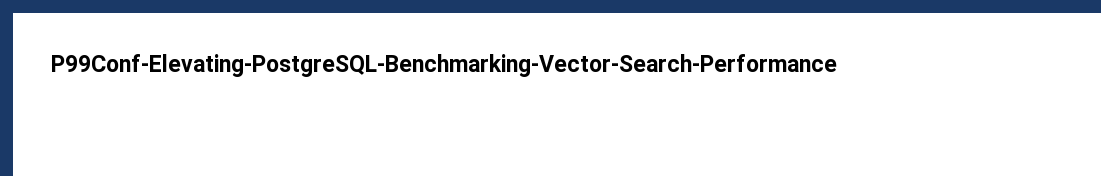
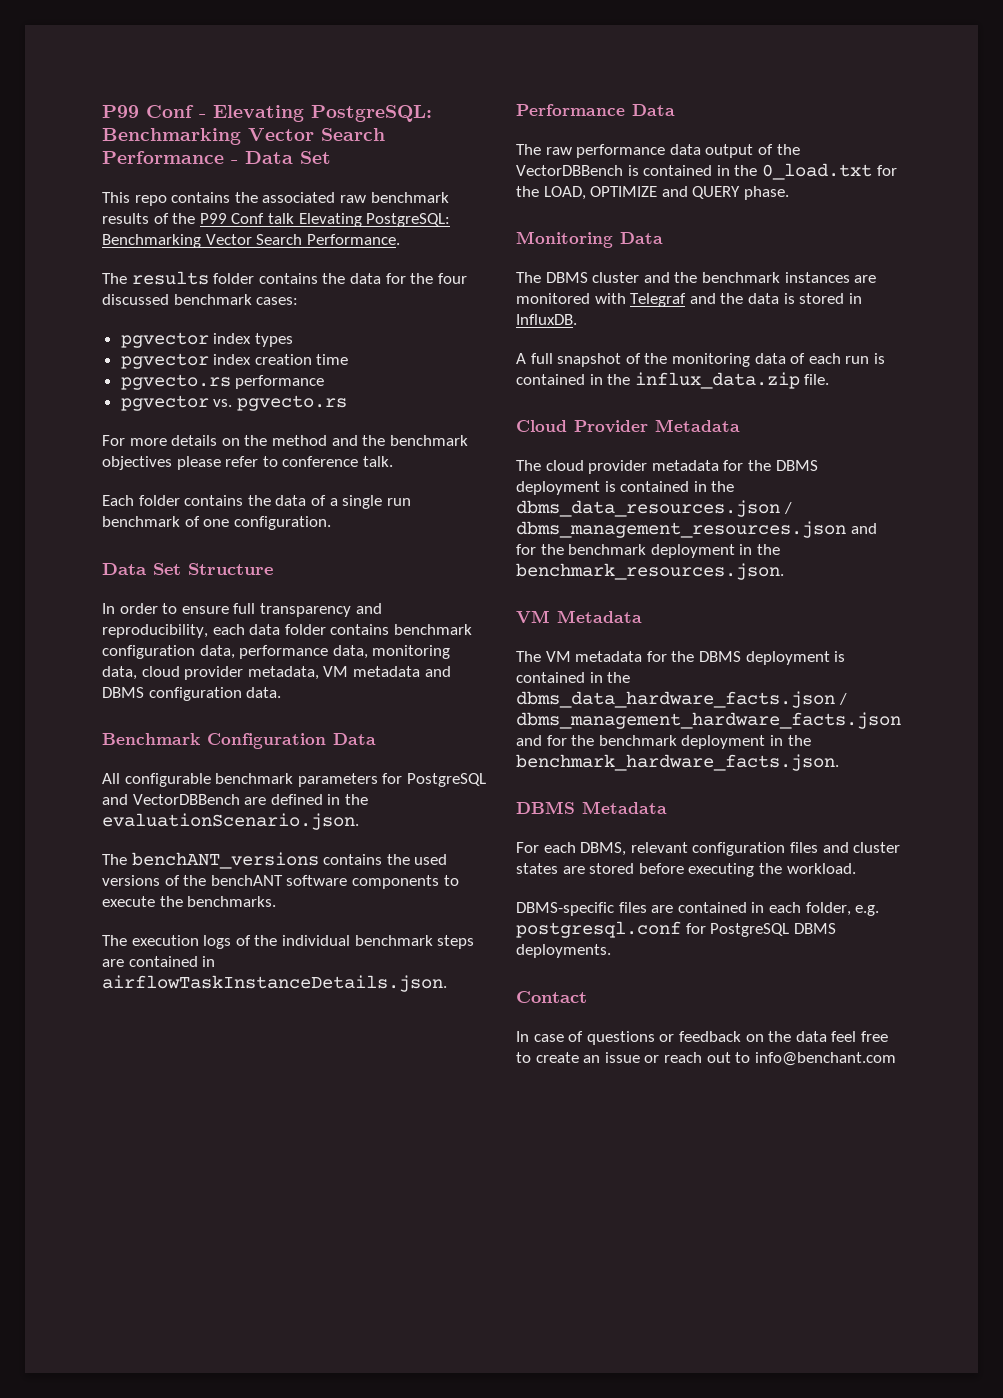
- P99Conf-Elevating-PostgreSQL-Benchmarking-Vector-Search-Performance
+ P99 Conf - Elevating PostgreSQL: Benchmarking Vector Search Performance - Data Set
+ This repo contains the associated raw benchmark results of the P99 Conf talk Elevating PostgreSQL: Benchmarking Vector Search Performance.
+ The results folder contains the data for the four discussed benchmark cases:
+ pgvector index types
+ pgvector index creation time
+ pgvecto.rs performance
+ pgvector vs. pgvecto.rs
+ For more details on the method and the benchmark objectives please refer to conference talk.
+ Each folder contains the data of a single run benchmark of one configuration.
+ Data Set Structure
+ In order to ensure full transparency and reproducibility, each data folder contains benchmark configuration data, performance data, monitoring data, cloud provider metadata, VM metadata and DBMS configuration data.
+ Benchmark Configuration Data
+ All configurable benchmark parameters for PostgreSQL and VectorDBBench are defined in the evaluationScenario.json.
+ The benchANT_versions contains the used versions of the benchANT software components to execute the benchmarks.
+ The execution logs of the individual benchmark steps are contained in airflowTaskInstanceDetails.json.
+ Performance Data
+ The raw performance data output of the VectorDBBench is contained in the 0_load.txt for the LOAD, OPTIMIZE and QUERY phase.
+ Monitoring Data
+ The DBMS cluster and the benchmark instances are monitored with Telegraf and the data is stored in InfluxDB.
+ A full snapshot of the monitoring data of each run is contained in the influx_data.zip file.
+ Cloud Provider Metadata
+ The cloud provider metadata for the DBMS deployment is contained in the dbms_data_resources.json / dbms_management_resources.json and for the benchmark deployment in the benchmark_resources.json.
+ VM Metadata
+ The VM metadata for the DBMS deployment is contained in the dbms_data_hardware_facts.json / dbms_management_hardware_facts.json and for the benchmark deployment in the benchmark_hardware_facts.json.
+ DBMS Metadata
+ For each DBMS, relevant configuration files and cluster states are stored before executing the workload.
+ DBMS-specific files are contained in each folder, e.g. postgresql.conf for PostgreSQL DBMS deployments.
+ Contact
+ In case of questions or feedback on the data feel free to create an issue or reach out to info@benchant.com

